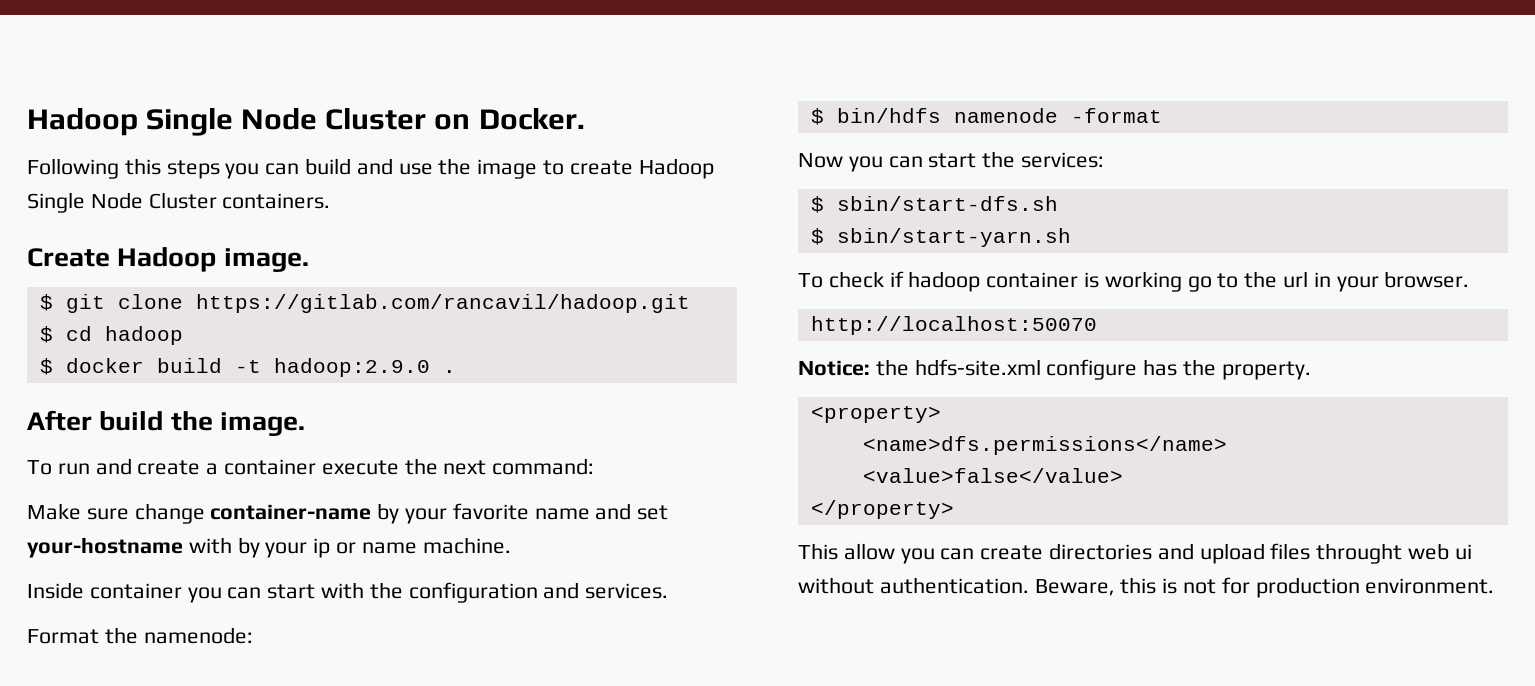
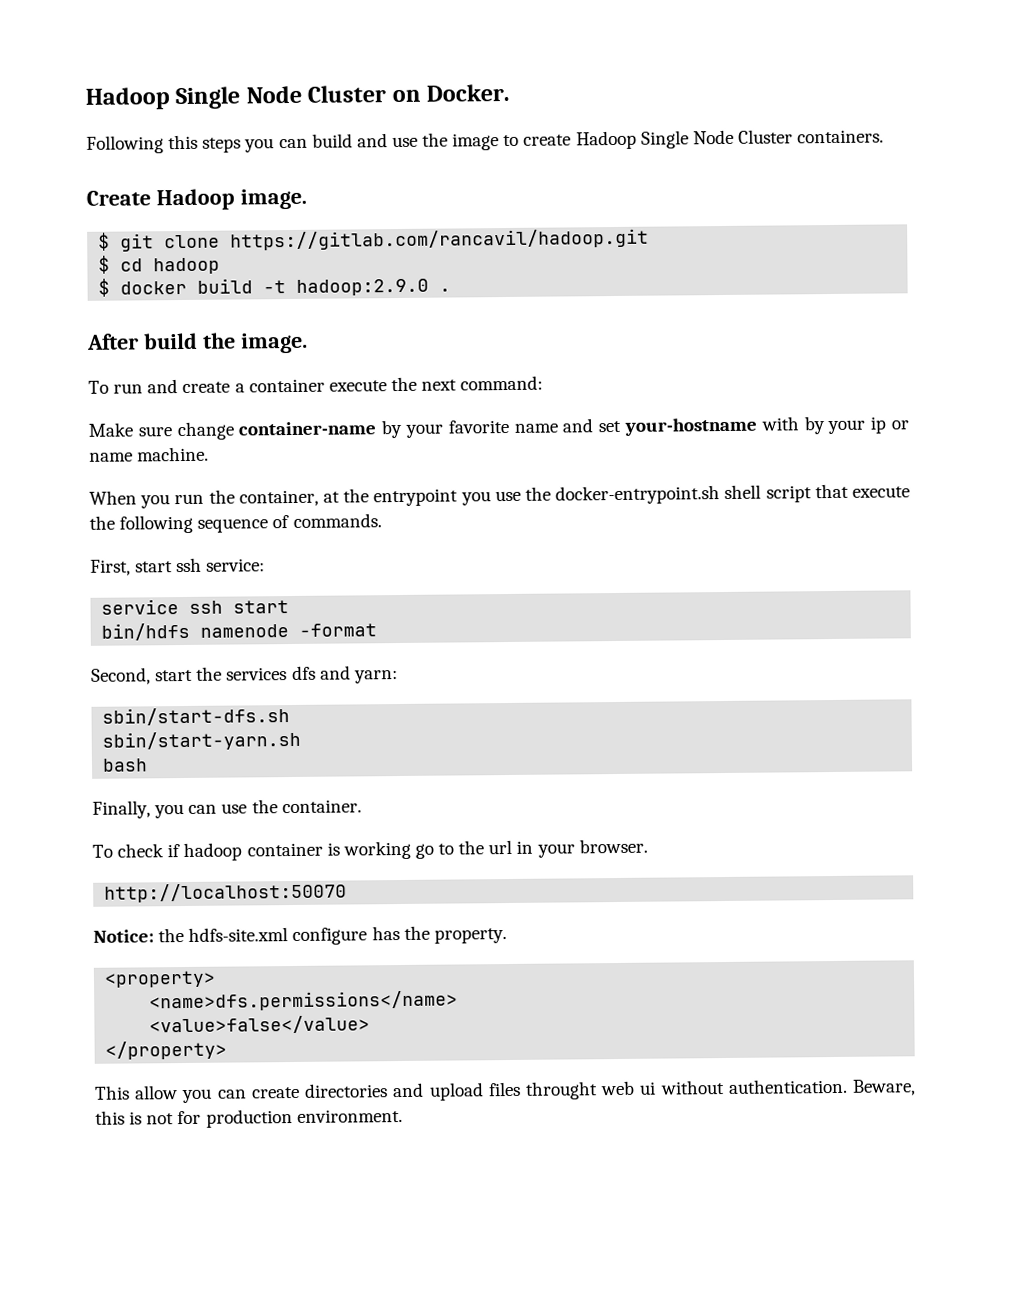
- Inside container you can start with the configuration and services.
- Format the namenode:
- $ bin/hdfs namenode -format
- Now you can start the services:
- $ sbin/start-dfs.sh
- $ sbin/start-yarn.sh
+ When you run the container, at the entrypoint you use the docker-entrypoint.sh shell script that execute the following sequence of commands.
+ First, start ssh service:
+ service ssh start
+ bin/hdfs namenode -format
+ Second, start the services dfs and yarn:
+ sbin/start-dfs.sh
+ sbin/start-yarn.sh
+ bash
+ Finally, you can use the container.

